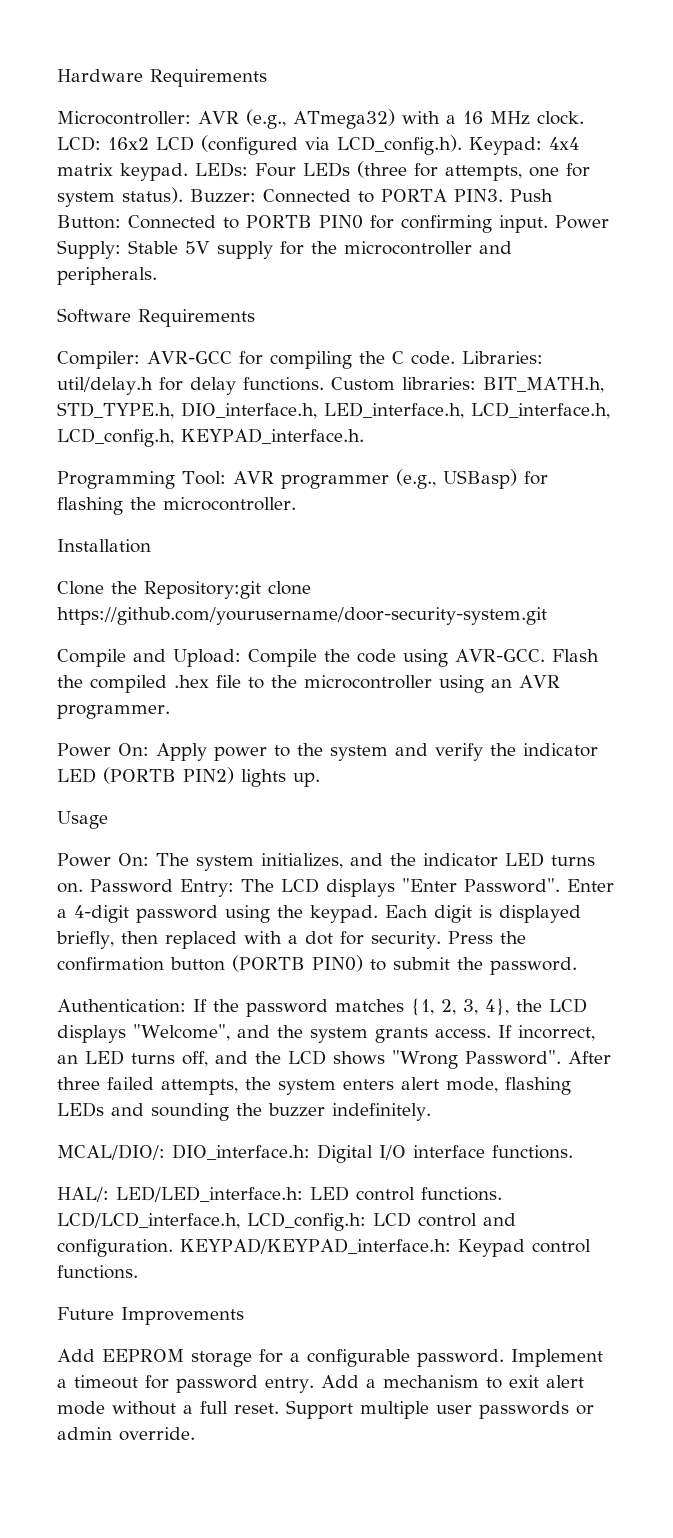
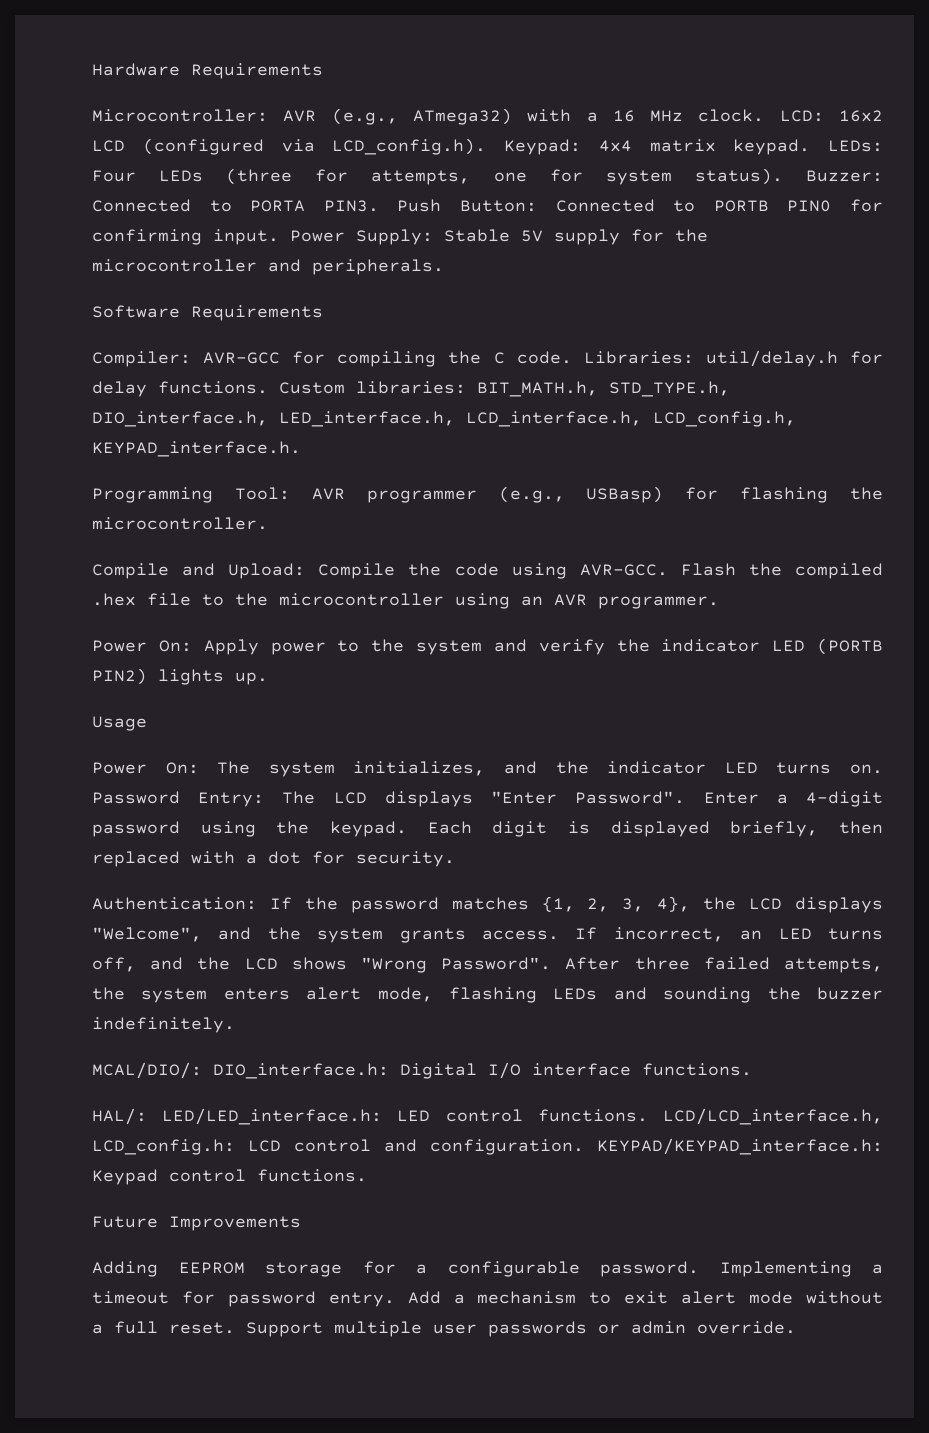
- Installation
- Clone the Repository:git clone https://github.com/yourusername/door-security-system.git
- Press the confirmation button (PORTB PIN0) to submit the password.
- Add EEPROM storage for a configurable password.
+ Adding EEPROM storage for a configurable password.
- Implement a timeout for password entry.
+ Implementing a timeout for password entry.

